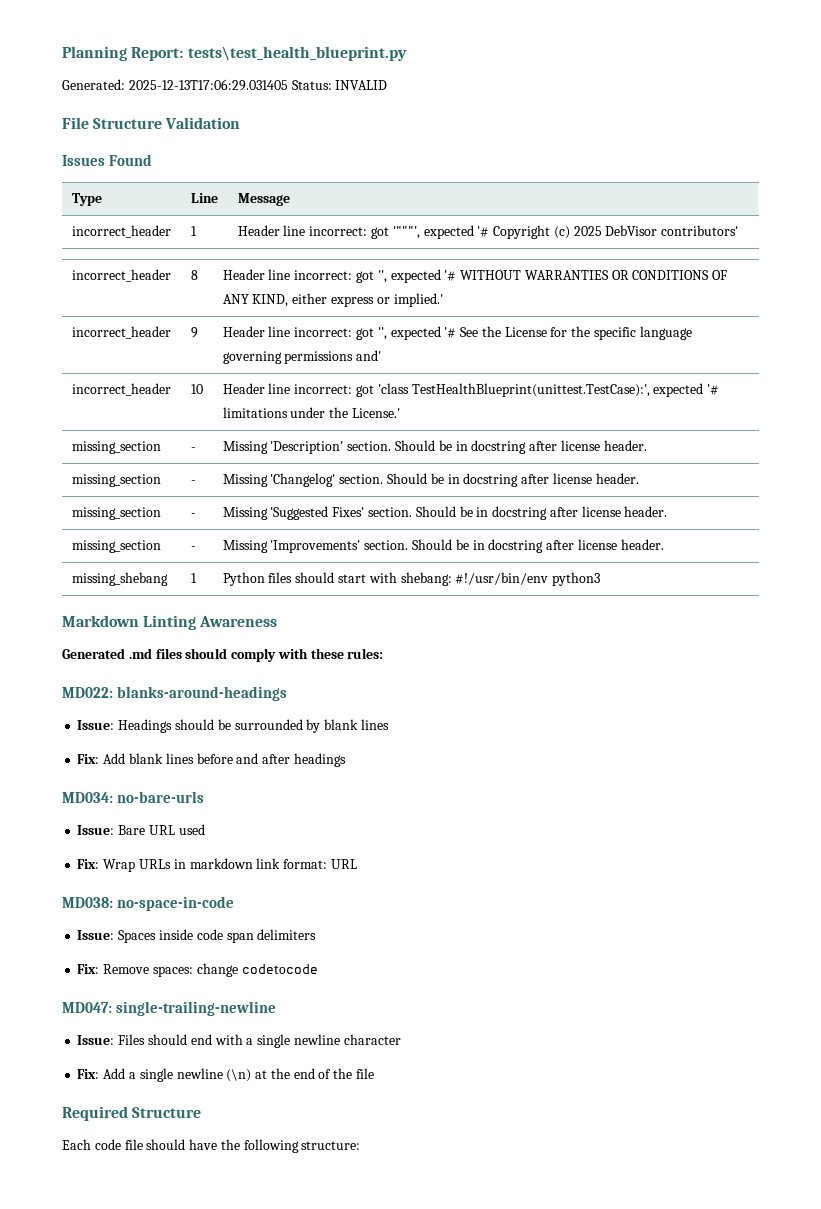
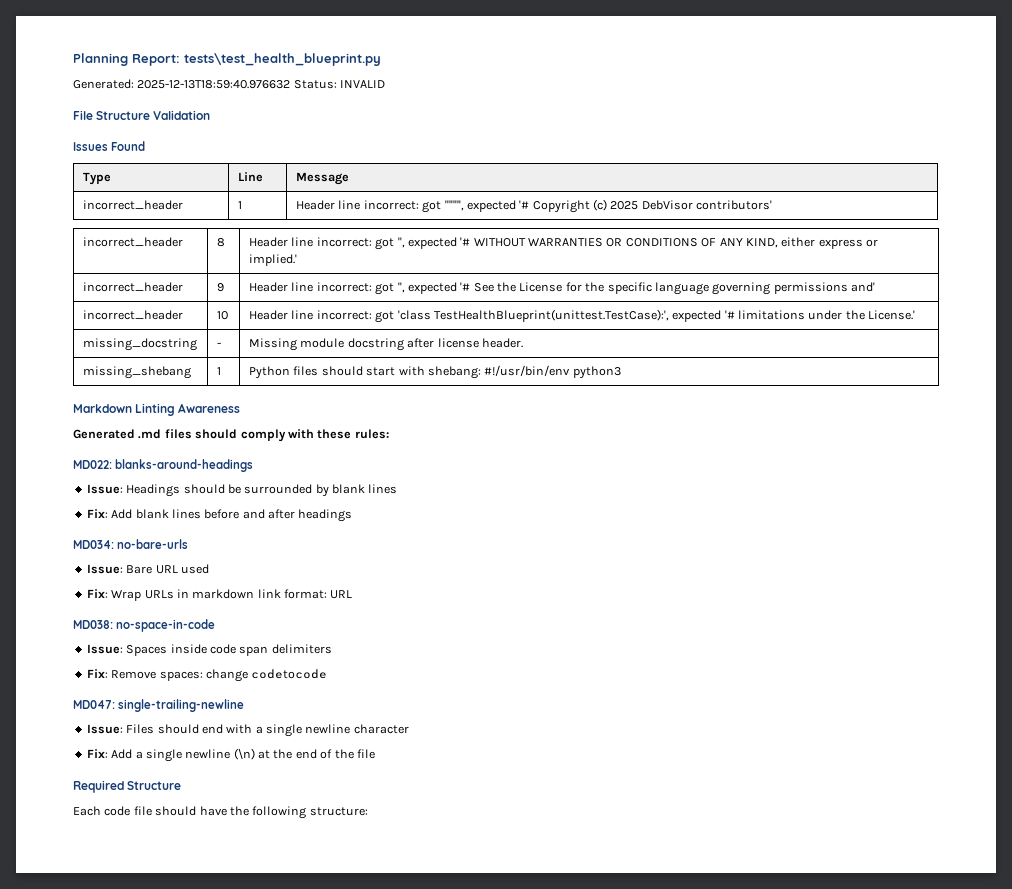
- Generated: 2025-12-13T17:06:29.031405 Status: INVALID
+ Generated: 2025-12-13T18:59:40.976632 Status: INVALID
- missing_section | - | Missing 'Description' section. Should be in docstring after license header.
- missing_section | - | Missing 'Changelog' section. Should be in docstring after license header.
- missing_section | - | Missing 'Suggested Fixes' section. Should be in docstring after license header.
- missing_section | - | Missing 'Improvements' section. Should be in docstring after license header.
+ missing_docstring | - | Missing module docstring after license header.

